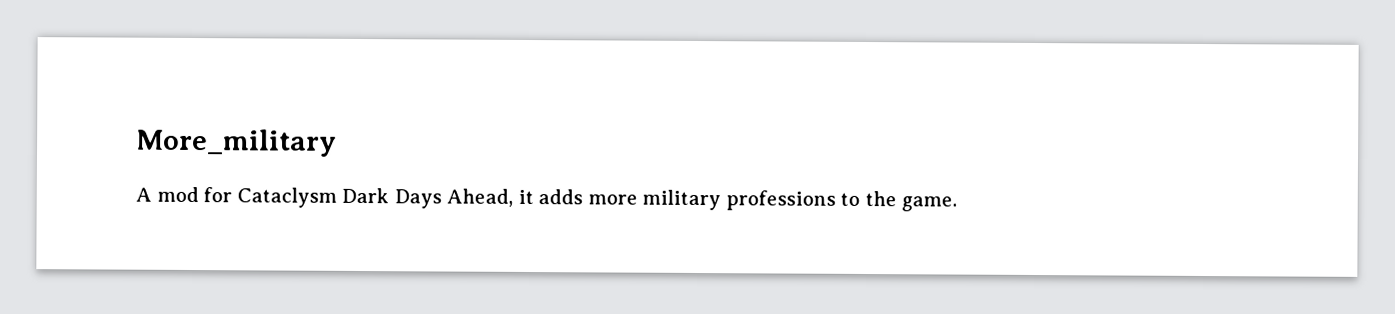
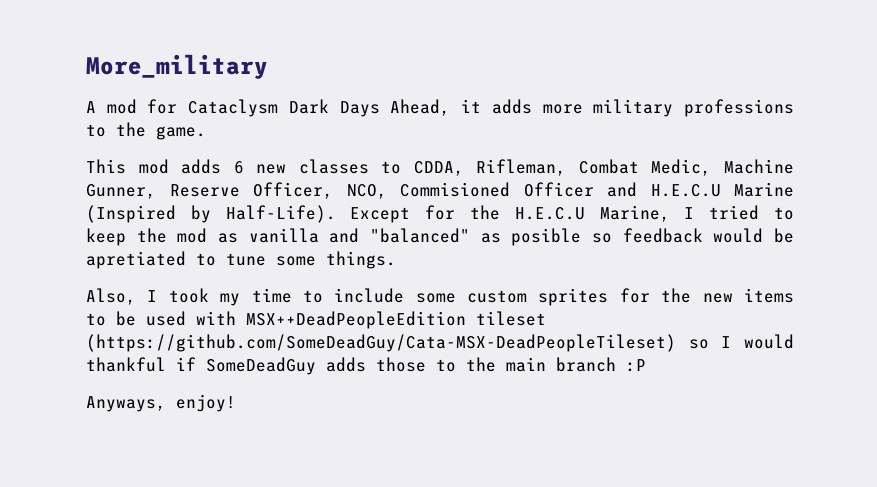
+ This mod adds 6 new classes to CDDA, Rifleman, Combat Medic, Machine Gunner, Reserve Officer, NCO, Commisioned Officer and H.E.C.U Marine (Inspired by Half-Life). Except for the H.E.C.U Marine, I tried to keep the mod as vanilla and "balanced" as posible so feedback would be apretiated to tune some things.
+ Also, I took my time to include some custom sprites for the new items to be used with MSX++DeadPeopleEdition tileset (https://github.com/SomeDeadGuy/Cata-MSX-DeadPeopleTileset) so I would thankful if SomeDeadGuy adds those to the main branch :P
+ Anyways, enjoy!

